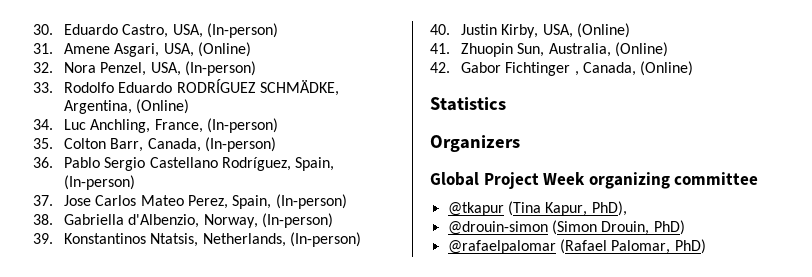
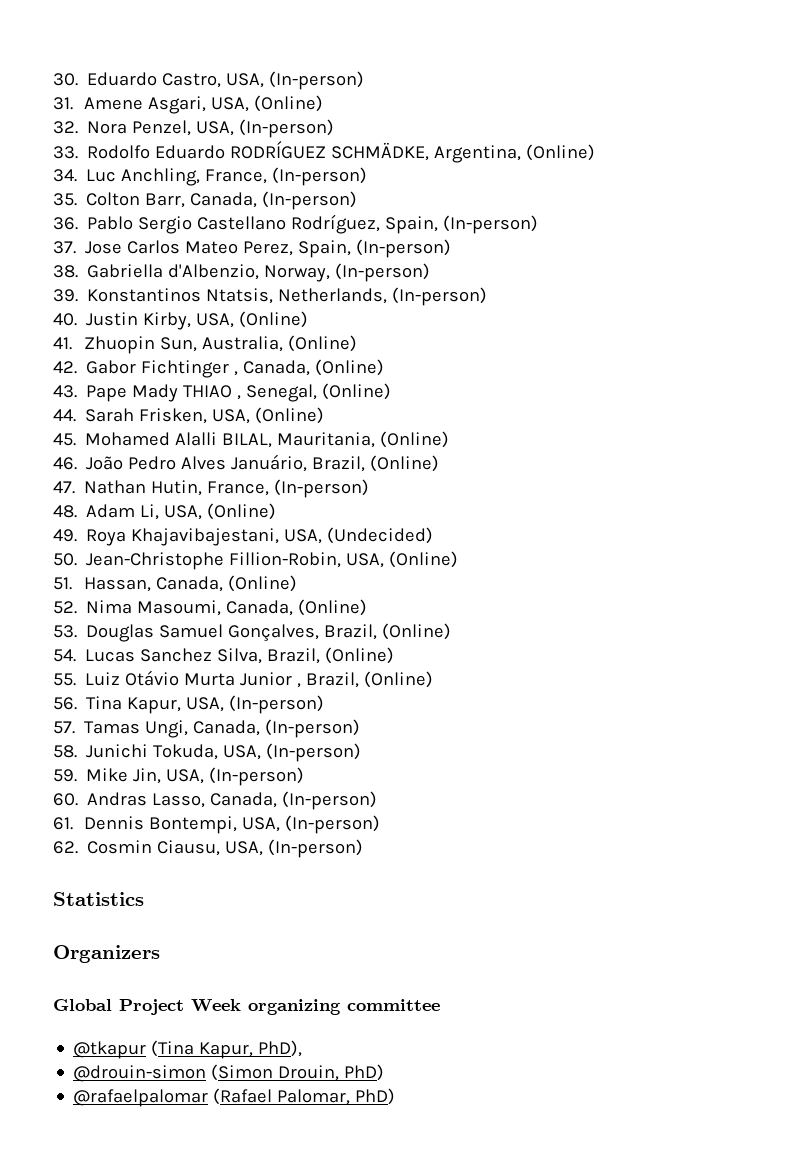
+ 43. Pape Mady THIAO , Senegal, (Online)
+ 44. Sarah Frisken, USA, (Online)
+ 45. Mohamed Alalli BILAL, Mauritania, (Online)
+ 46. João Pedro Alves Januário, Brazil, (Online)
+ 47. Nathan Hutin, France, (In-person)
+ 48. Adam Li, USA, (Online)
+ 49. Roya Khajavibajestani, USA, (Undecided)
+ 50. Jean-Christophe Fillion-Robin, USA, (Online)
+ 51. Hassan, Canada, (Online)
+ 52. Nima Masoumi, Canada, (Online)
+ 53. Douglas Samuel Gonçalves, Brazil, (Online)
+ 54. Lucas Sanchez Silva, Brazil, (Online)
+ 55. Luiz Otávio Murta Junior , Brazil, (Online)
+ 56. Tina Kapur, USA, (In-person)
+ 57. Tamas Ungi, Canada, (In-person)
+ 58. Junichi Tokuda, USA, (In-person)
+ 59. Mike Jin, USA, (In-person)
+ 60. Andras Lasso, Canada, (In-person)
+ 61. Dennis Bontempi, USA, (In-person)
+ 62. Cosmin Ciausu, USA, (In-person)

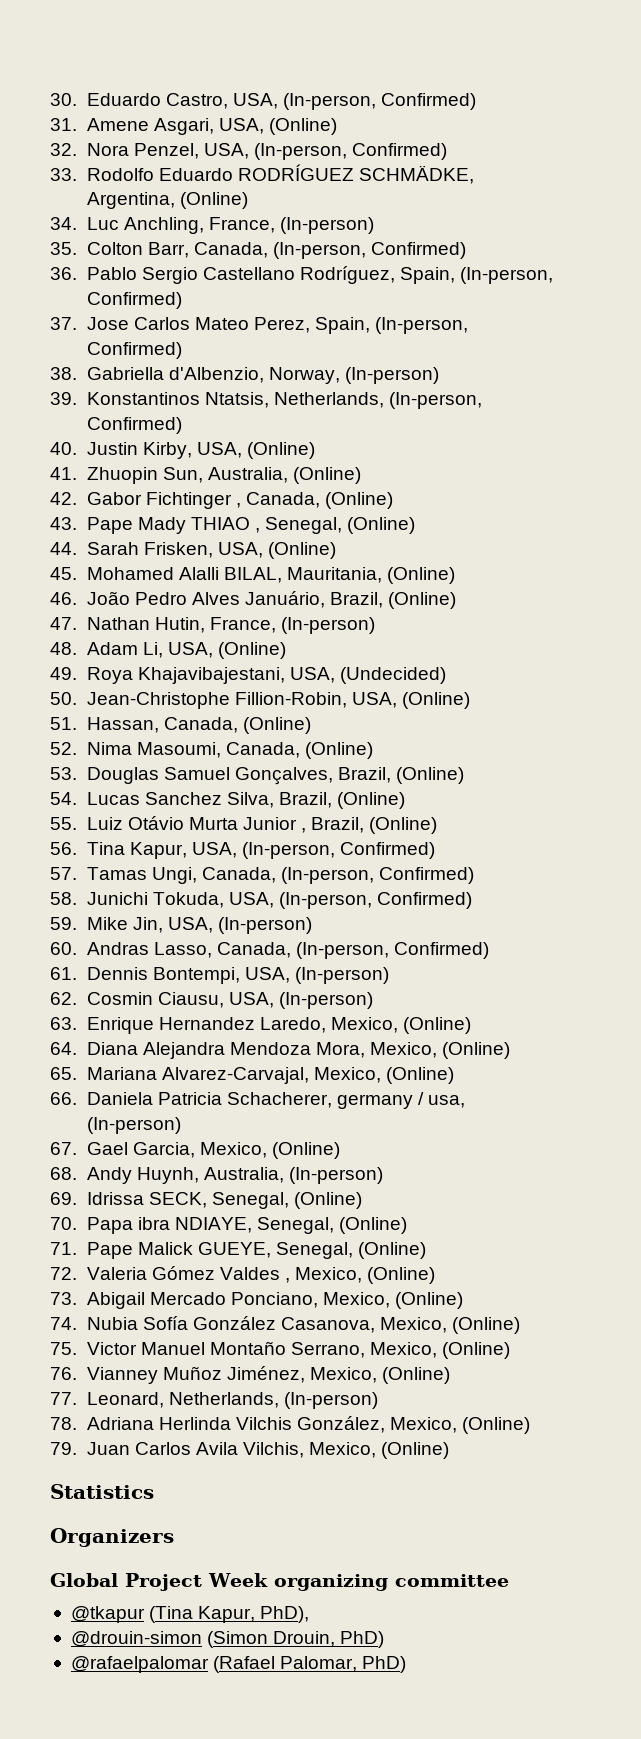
- 30. Eduardo Castro, USA, (In-person)
+ 30. Eduardo Castro, USA, (In-person, Confirmed)
- 32. Nora Penzel, USA, (In-person)
+ 32. Nora Penzel, USA, (In-person, Confirmed)
- 35. Colton Barr, Canada, (In-person)
+ 35. Colton Barr, Canada, (In-person, Confirmed)
- 36. Pablo Sergio Castellano Rodríguez, Spain, (In-person)
+ 36. Pablo Sergio Castellano Rodríguez, Spain, (In-person, Confirmed)
- 37. Jose Carlos Mateo Perez, Spain, (In-person)
+ 37. Jose Carlos Mateo Perez, Spain, (In-person, Confirmed)
- 39. Konstantinos Ntatsis, Netherlands, (In-person)
+ 39. Konstantinos Ntatsis, Netherlands, (In-person, Confirmed)
- 56. Tina Kapur, USA, (In-person)
+ 56. Tina Kapur, USA, (In-person, Confirmed)
- 57. Tamas Ungi, Canada, (In-person)
+ 57. Tamas Ungi, Canada, (In-person, Confirmed)
- 58. Junichi Tokuda, USA, (In-person)
+ 58. Junichi Tokuda, USA, (In-person, Confirmed)
- 60. Andras Lasso, Canada, (In-person)
+ 60. Andras Lasso, Canada, (In-person, Confirmed)
+ 63. Enrique Hernandez Laredo, Mexico, (Online)
+ 64. Diana Alejandra Mendoza Mora, Mexico, (Online)
+ 65. Mariana Alvarez-Carvajal, Mexico, (Online)
+ 66. Daniela Patricia Schacherer, germany / usa, (In-person)
+ 67. Gael Garcia, Mexico, (Online)
+ 68. Andy Huynh, Australia, (In-person)
+ 69. Idrissa SECK, Senegal, (Online)
+ 70. Papa ibra NDIAYE, Senegal, (Online)
+ 71. Pape Malick GUEYE, Senegal, (Online)
+ 72. Valeria Gómez Valdes , Mexico, (Online)
+ 73. Abigail Mercado Ponciano, Mexico, (Online)
+ 74. Nubia Sofía González Casanova, Mexico, (Online)
+ 75. Victor Manuel Montaño Serrano, Mexico, (Online)
+ 76. Vianney Muñoz Jiménez, Mexico, (Online)
+ 77. Leonard, Netherlands, (In-person)
+ 78. Adriana Herlinda Vilchis González, Mexico, (Online)
+ 79. Juan Carlos Avila Vilchis, Mexico, (Online)

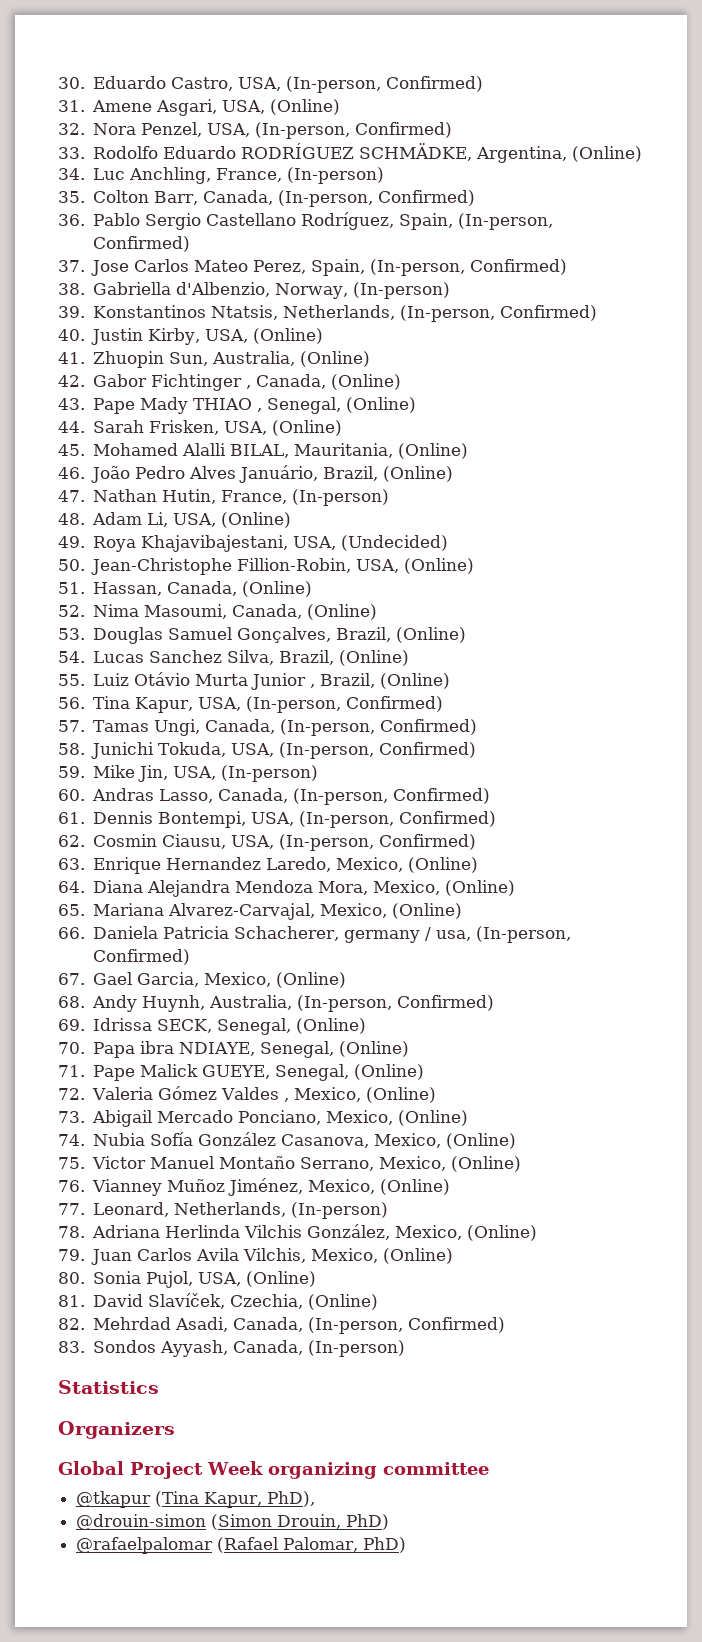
- 61. Dennis Bontempi, USA, (In-person)
+ 61. Dennis Bontempi, USA, (In-person, Confirmed)
- 62. Cosmin Ciausu, USA, (In-person)
+ 62. Cosmin Ciausu, USA, (In-person, Confirmed)
- 66. Daniela Patricia Schacherer, germany / usa, (In-person)
+ 66. Daniela Patricia Schacherer, germany / usa, (In-person, Confirmed)
- 68. Andy Huynh, Australia, (In-person)
+ 68. Andy Huynh, Australia, (In-person, Confirmed)
+ 80. Sonia Pujol, USA, (Online)
+ 81. David Slavíček, Czechia, (Online)
+ 82. Mehrdad Asadi, Canada, (In-person, Confirmed)
+ 83. Sondos Ayyash, Canada, (In-person)

